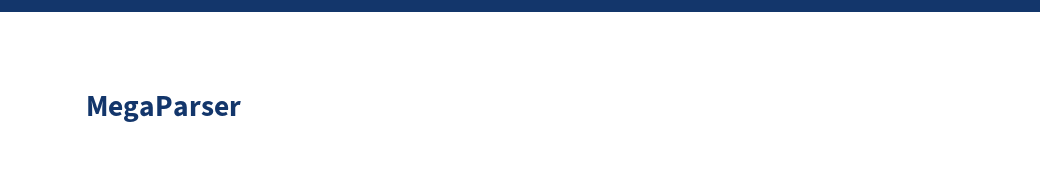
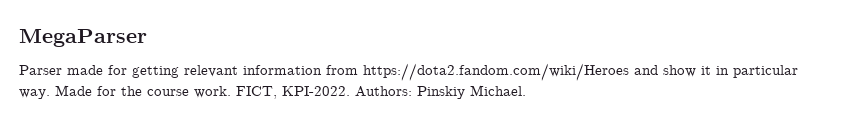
+ Parser made for getting relevant information from https://dota2.fandom.com/wiki/Heroes and show it in particular way. Made for the course work. FICT, KPI-2022. Authors: Pinskіy Michael.

